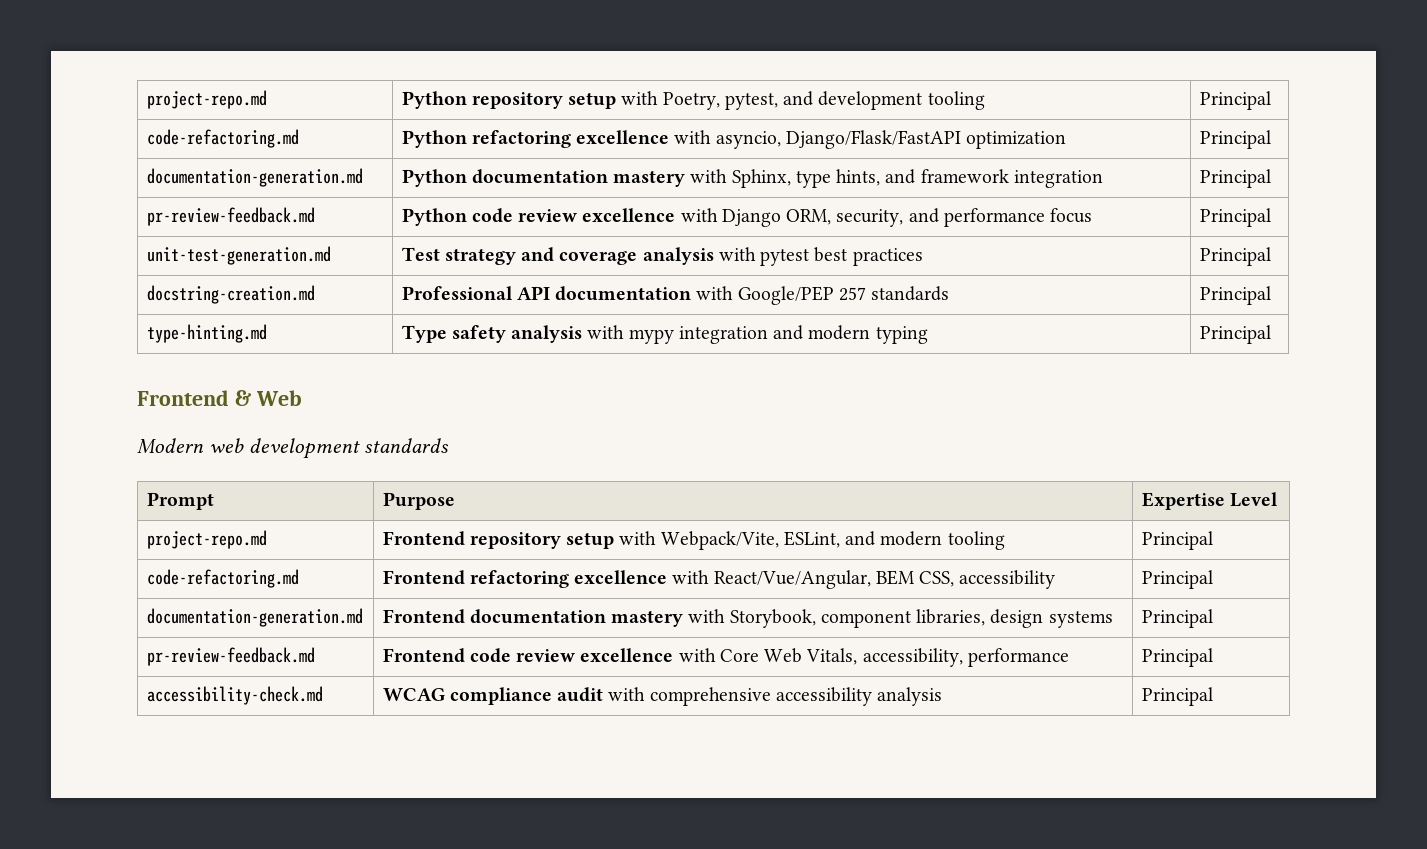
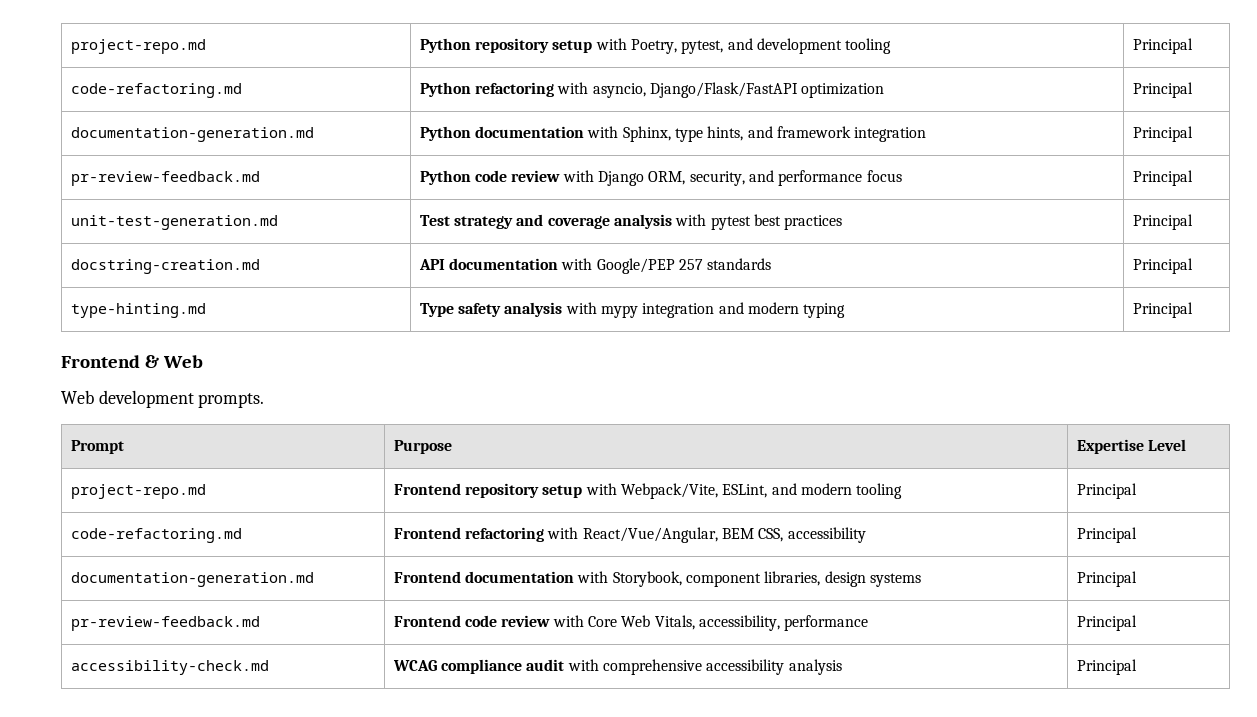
- code-refactoring.md | Python refactoring excellence with asyncio, Django/Flask/FastAPI optimization | Principal
+ code-refactoring.md | Python refactoring with asyncio, Django/Flask/FastAPI optimization | Principal
- documentation-generation.md | Python documentation mastery with Sphinx, type hints, and framework integration | Principal
+ documentation-generation.md | Python documentation with Sphinx, type hints, and framework integration | Principal
- pr-review-feedback.md | Python code review excellence with Django ORM, security, and performance focus | Principal
+ pr-review-feedback.md | Python code review with Django ORM, security, and performance focus | Principal
- docstring-creation.md | Professional API documentation with Google/PEP 257 standards | Principal
+ docstring-creation.md | API documentation with Google/PEP 257 standards | Principal
- Modern web development standards
+ Web development prompts.
- code-refactoring.md | Frontend refactoring excellence with React/Vue/Angular, BEM CSS, accessibility | Principal
+ code-refactoring.md | Frontend refactoring with React/Vue/Angular, BEM CSS, accessibility | Principal
- documentation-generation.md | Frontend documentation mastery with Storybook, component libraries, design systems | Principal
+ documentation-generation.md | Frontend documentation with Storybook, component libraries, design systems | Principal
- pr-review-feedback.md | Frontend code review excellence with Core Web Vitals, accessibility, performance | Principal
+ pr-review-feedback.md | Frontend code review with Core Web Vitals, accessibility, performance | Principal

